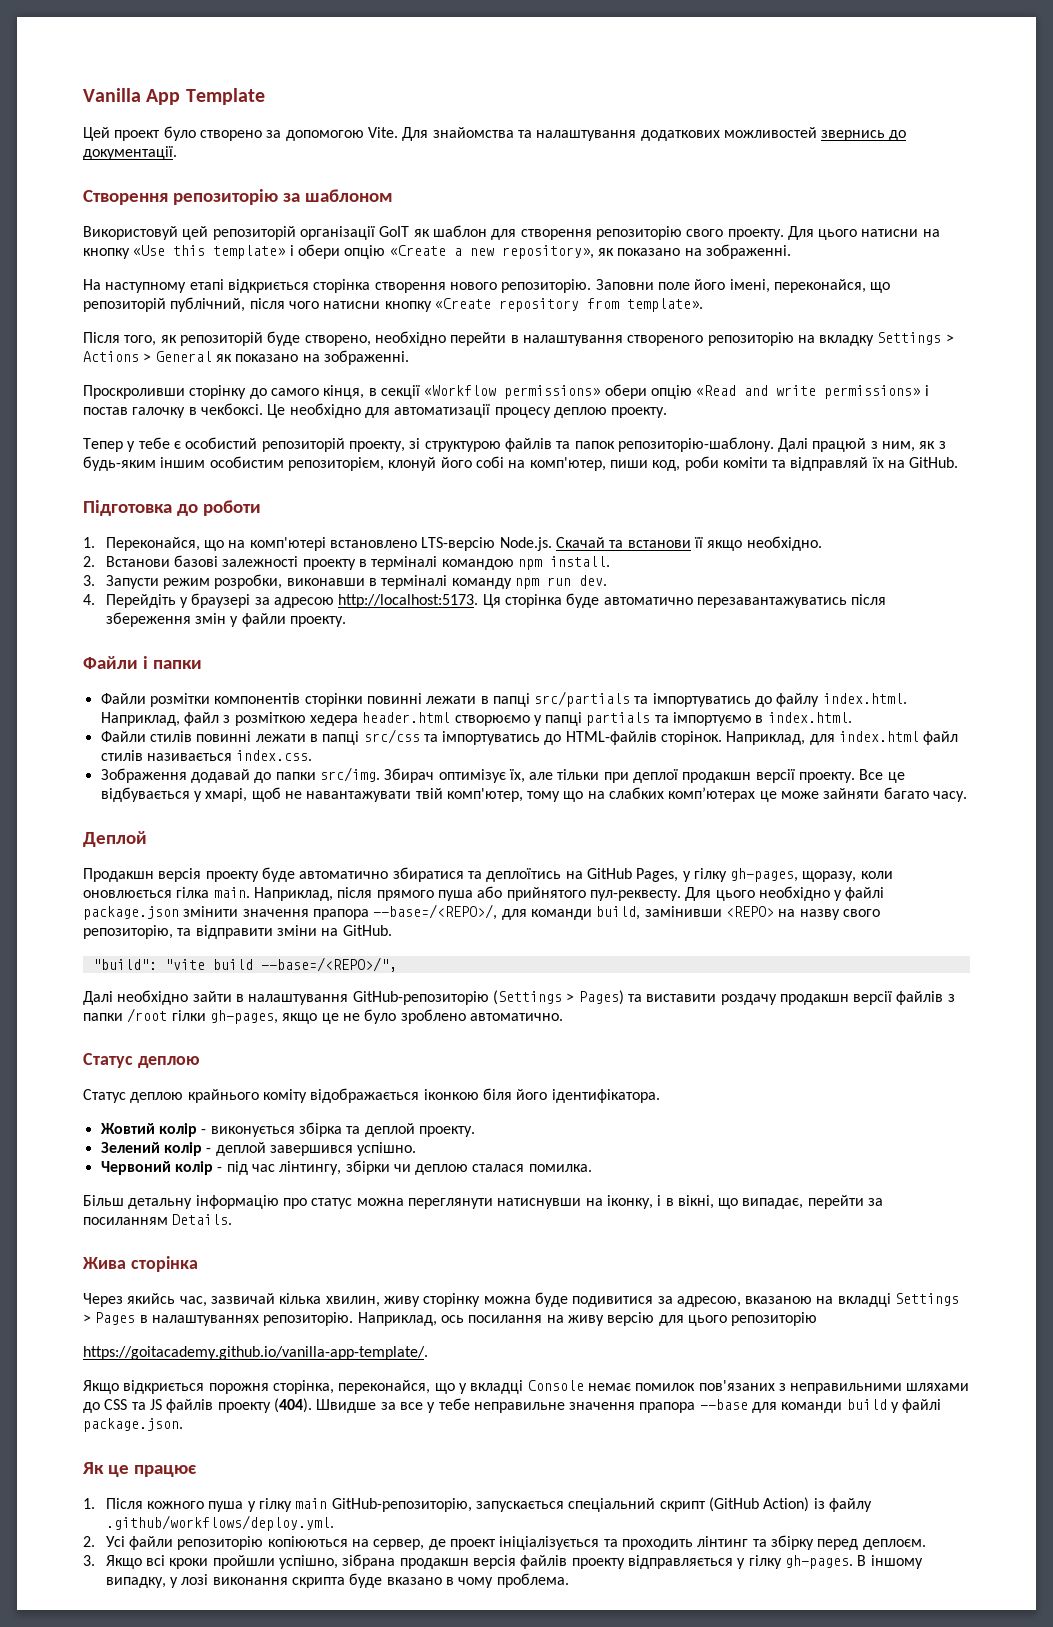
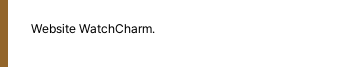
- Vanilla App Template
- Цей проект було створено за допомогою Vite. Для знайомства та налаштування додаткових можливостей звернись до документації.
- Створення репозиторію за шаблоном
- Використовуй цей репозиторій організації GoIT як шаблон для створення репозиторію свого проекту. Для цього натисни на кнопку «Use this template» і обери опцію «Create a new repository», як показано на зображенні.
- На наступному етапі відкриється сторінка створення нового репозиторію. Заповни поле його імені, переконайся, що репозиторій публічний, після чого натисни кнопку «Create repository from template».
- Після того, як репозиторій буде створено, необхідно перейти в налаштування створеного репозиторію на вкладку Settings > Actions > General як показано на зображенні.
- Проскроливши сторінку до самого кінця, в секції «Workflow permissions» обери опцію «Read and write permissions» і постав галочку в чекбоксі. Це необхідно для автоматизації процесу деплою проекту.
- Тепер у тебе є особистий репозиторій проекту, зі структурою файлів та папок репозиторію-шаблону. Далі працюй з ним, як з будь-яким іншим особистим репозиторієм, клонуй його собі на комп'ютер, пиши код, роби коміти та відправляй їх на GitHub.
- Підготовка до роботи
- 1. Переконайся, що на комп'ютері встановлено LTS-версію Node.js. Скачай та встанови її якщо необхідно.
- 2. Встанови базові залежності проекту в терміналі командою npm install.
- 3. Запусти режим розробки, виконавши в терміналі команду npm run dev.
- 4. Перейдіть у браузері за адресою http://localhost:5173. Ця сторінка буде автоматично перезавантажуватись після збереження змін у файли проекту.
- Файли і папки
- Файли розмітки компонентів сторінки повинні лежати в папці src/partials та імпортуватись до файлу index.html. Наприклад, файл з розміткою хедера header.html створюємо у папці partials та імпортуємо в index.html.
- Файли стилів повинні лежати в папці src/css та імпортуватись до HTML-файлів сторінок. Наприклад, для index.html файл стилів називається index.css.
- Зображення додавай до папки src/img. Збирач оптимізує їх, але тільки при деплої продакшн версії проекту. Все це відбувається у хмарі, щоб не навантажувати твій комп'ютер, тому що на слабких компʼютерах це може зайняти багато часу.
- Деплой
- Продакшн версія проекту буде автоматично збиратися та деплоїтись на GitHub Pages, у гілку gh-pages, щоразу, коли оновлюється гілка main. Наприклад, після прямого пуша або прийнятого пул-реквесту. Для цього необхідно у файлі package.json змінити значення прапора --base=/<REPO>/, для команди build, замінивши <REPO> на назву свого репозиторію, та відправити зміни на GitHub.
- "build": "vite build --base=/<REPO>/",
- Далі необхідно зайти в налаштування GitHub-репозиторію (Settings > Pages) та виставити роздачу продакшн версії файлів з папки /root гілки gh-pages, якщо це не було зроблено автоматично.
- Статус деплою
- Статус деплою крайнього коміту відображається іконкою біля його ідентифікатора.
- Жовтий колір - виконується збірка та деплой проекту.
- Зелений колір - деплой завершився успішно.
- Червоний колір - під час лінтингу, збірки чи деплою сталася помилка.
- Більш детальну інформацію про статус можна переглянути натиснувши на іконку, і в вікні, що випадає, перейти за посиланням Details.
- Жива сторінка
- Через якийсь час, зазвичай кілька хвилин, живу сторінку можна буде подивитися за адресою, вказаною на вкладці Settings > Pages в налаштуваннях репозиторію. Наприклад, ось посилання на живу версію для цього репозиторію
- https://goitacademy.github.io/vanilla-app-template/.
- Якщо відкриється порожня сторінка, переконайся, що у вкладці Console немає помилок пов'язаних з неправильними шляхами до CSS та JS файлів проекту (404). Швидше за все у тебе неправильне значення прапора --base для команди build у файлі package.json.
- Як це працює
- 1. Після кожного пуша у гілку main GitHub-репозиторію, запускається спеціальний скрипт (GitHub Action) із файлу .github/workflows/deploy.yml.
- 2. Усі файли репозиторію копіюються на сервер, де проект ініціалізується та проходить лінтинг та збірку перед деплоєм.
- 3. Якщо всі кроки пройшли успішно, зібрана продакшн версія файлів проекту відправляється у гілку gh-pages. В іншому випадку, у лозі виконання скрипта буде вказано в чому проблема.
+ Website WatchCharm.

